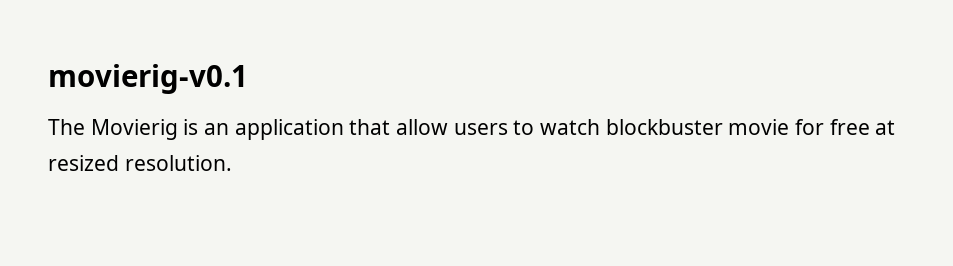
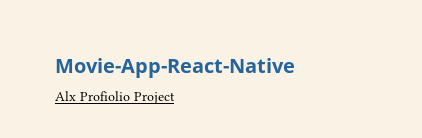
- movierig-v0.1
- The Movierig is an application that allow users to watch blockbuster movie for free at resized resolution.
+ Movie-App-React-Native
+ Alx Profiolio Project

